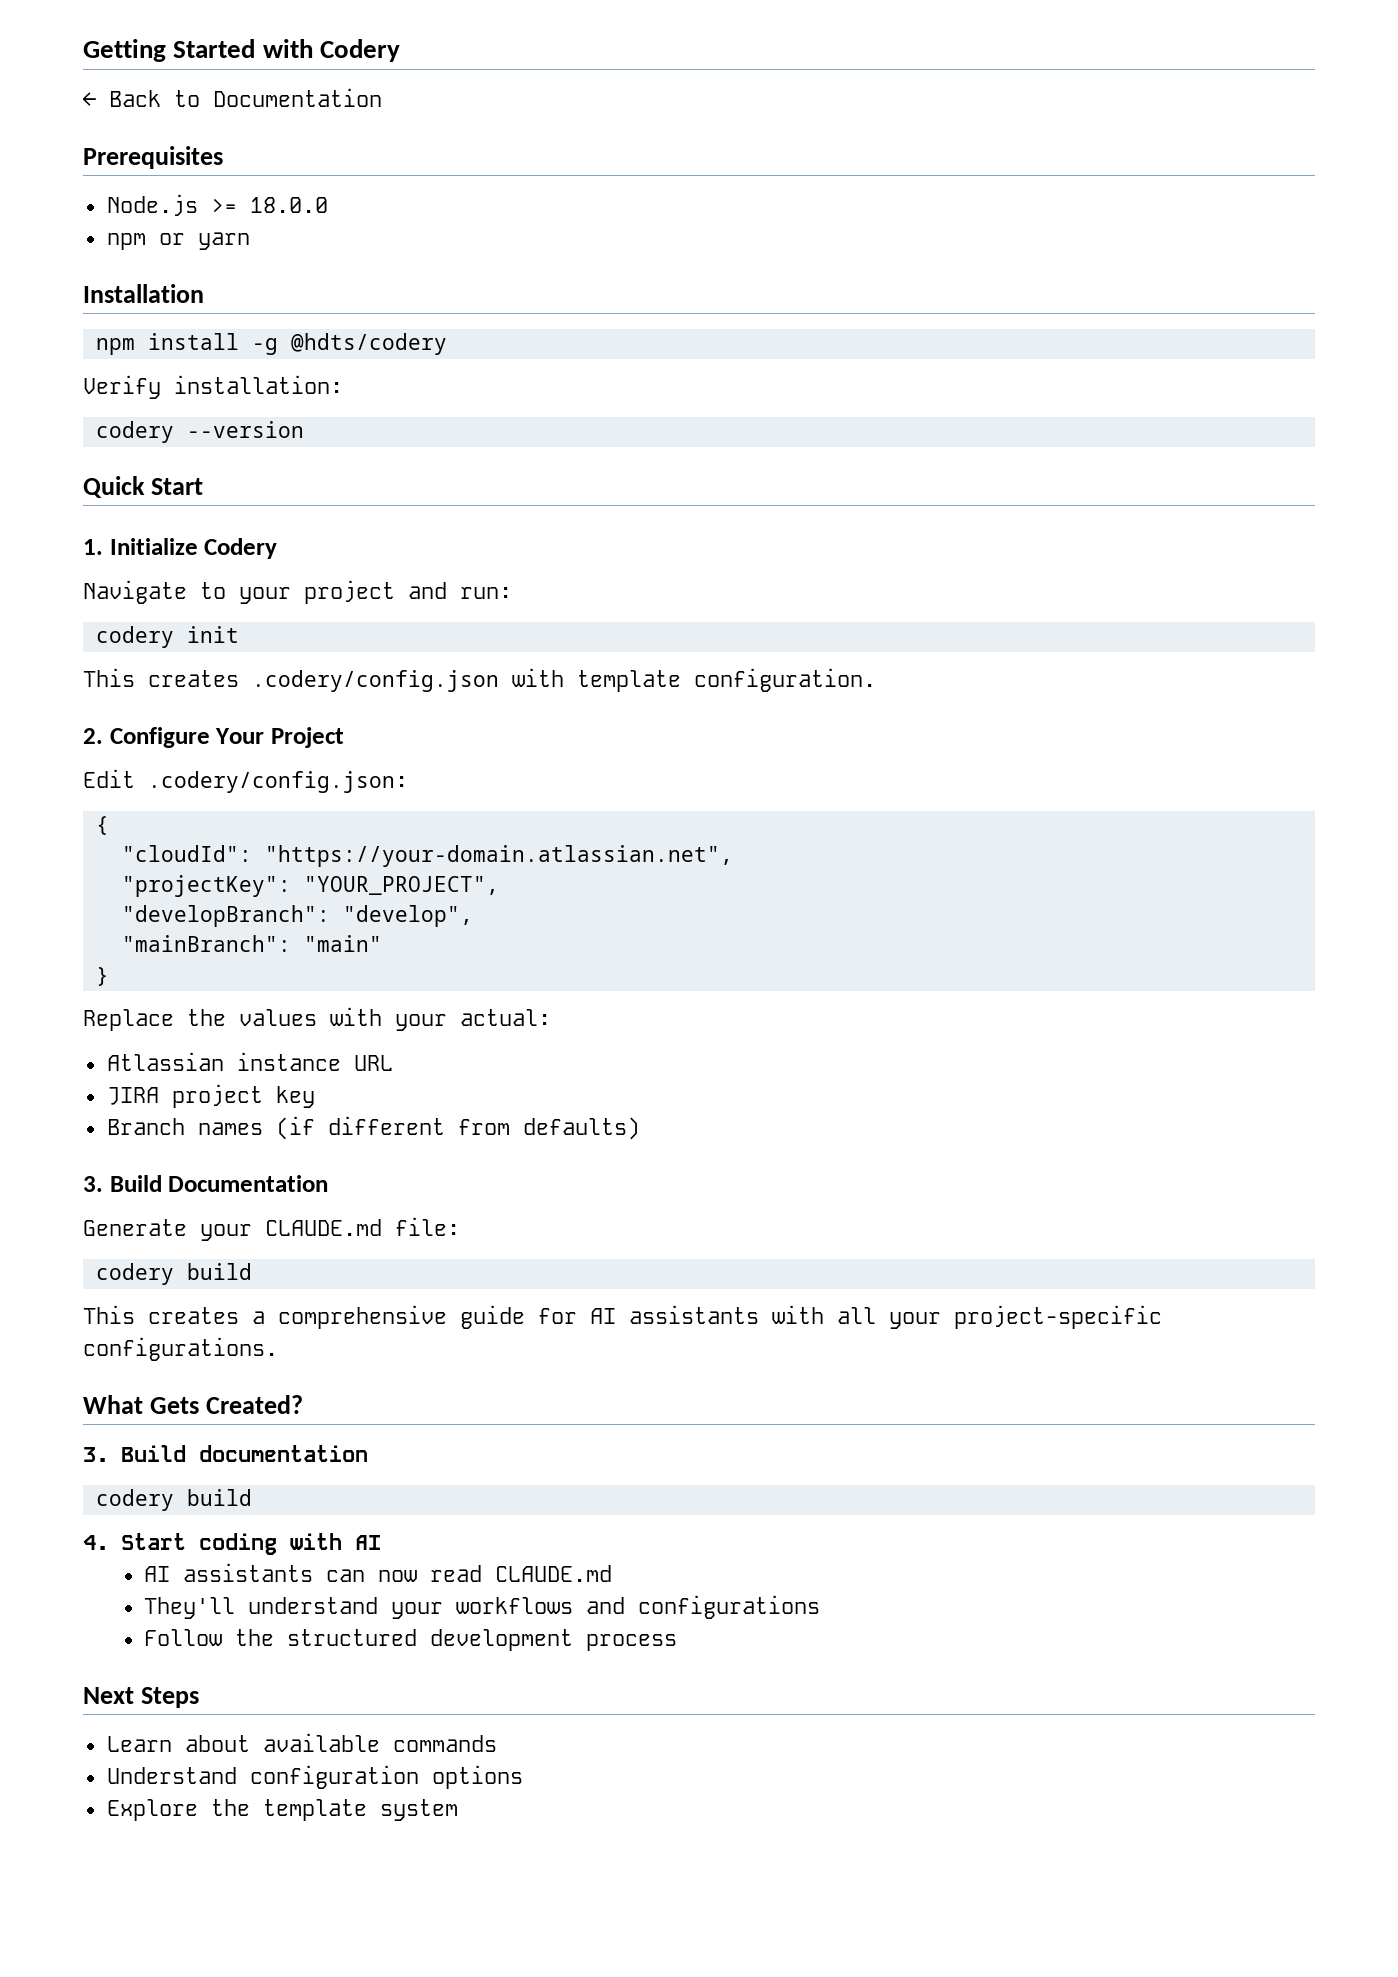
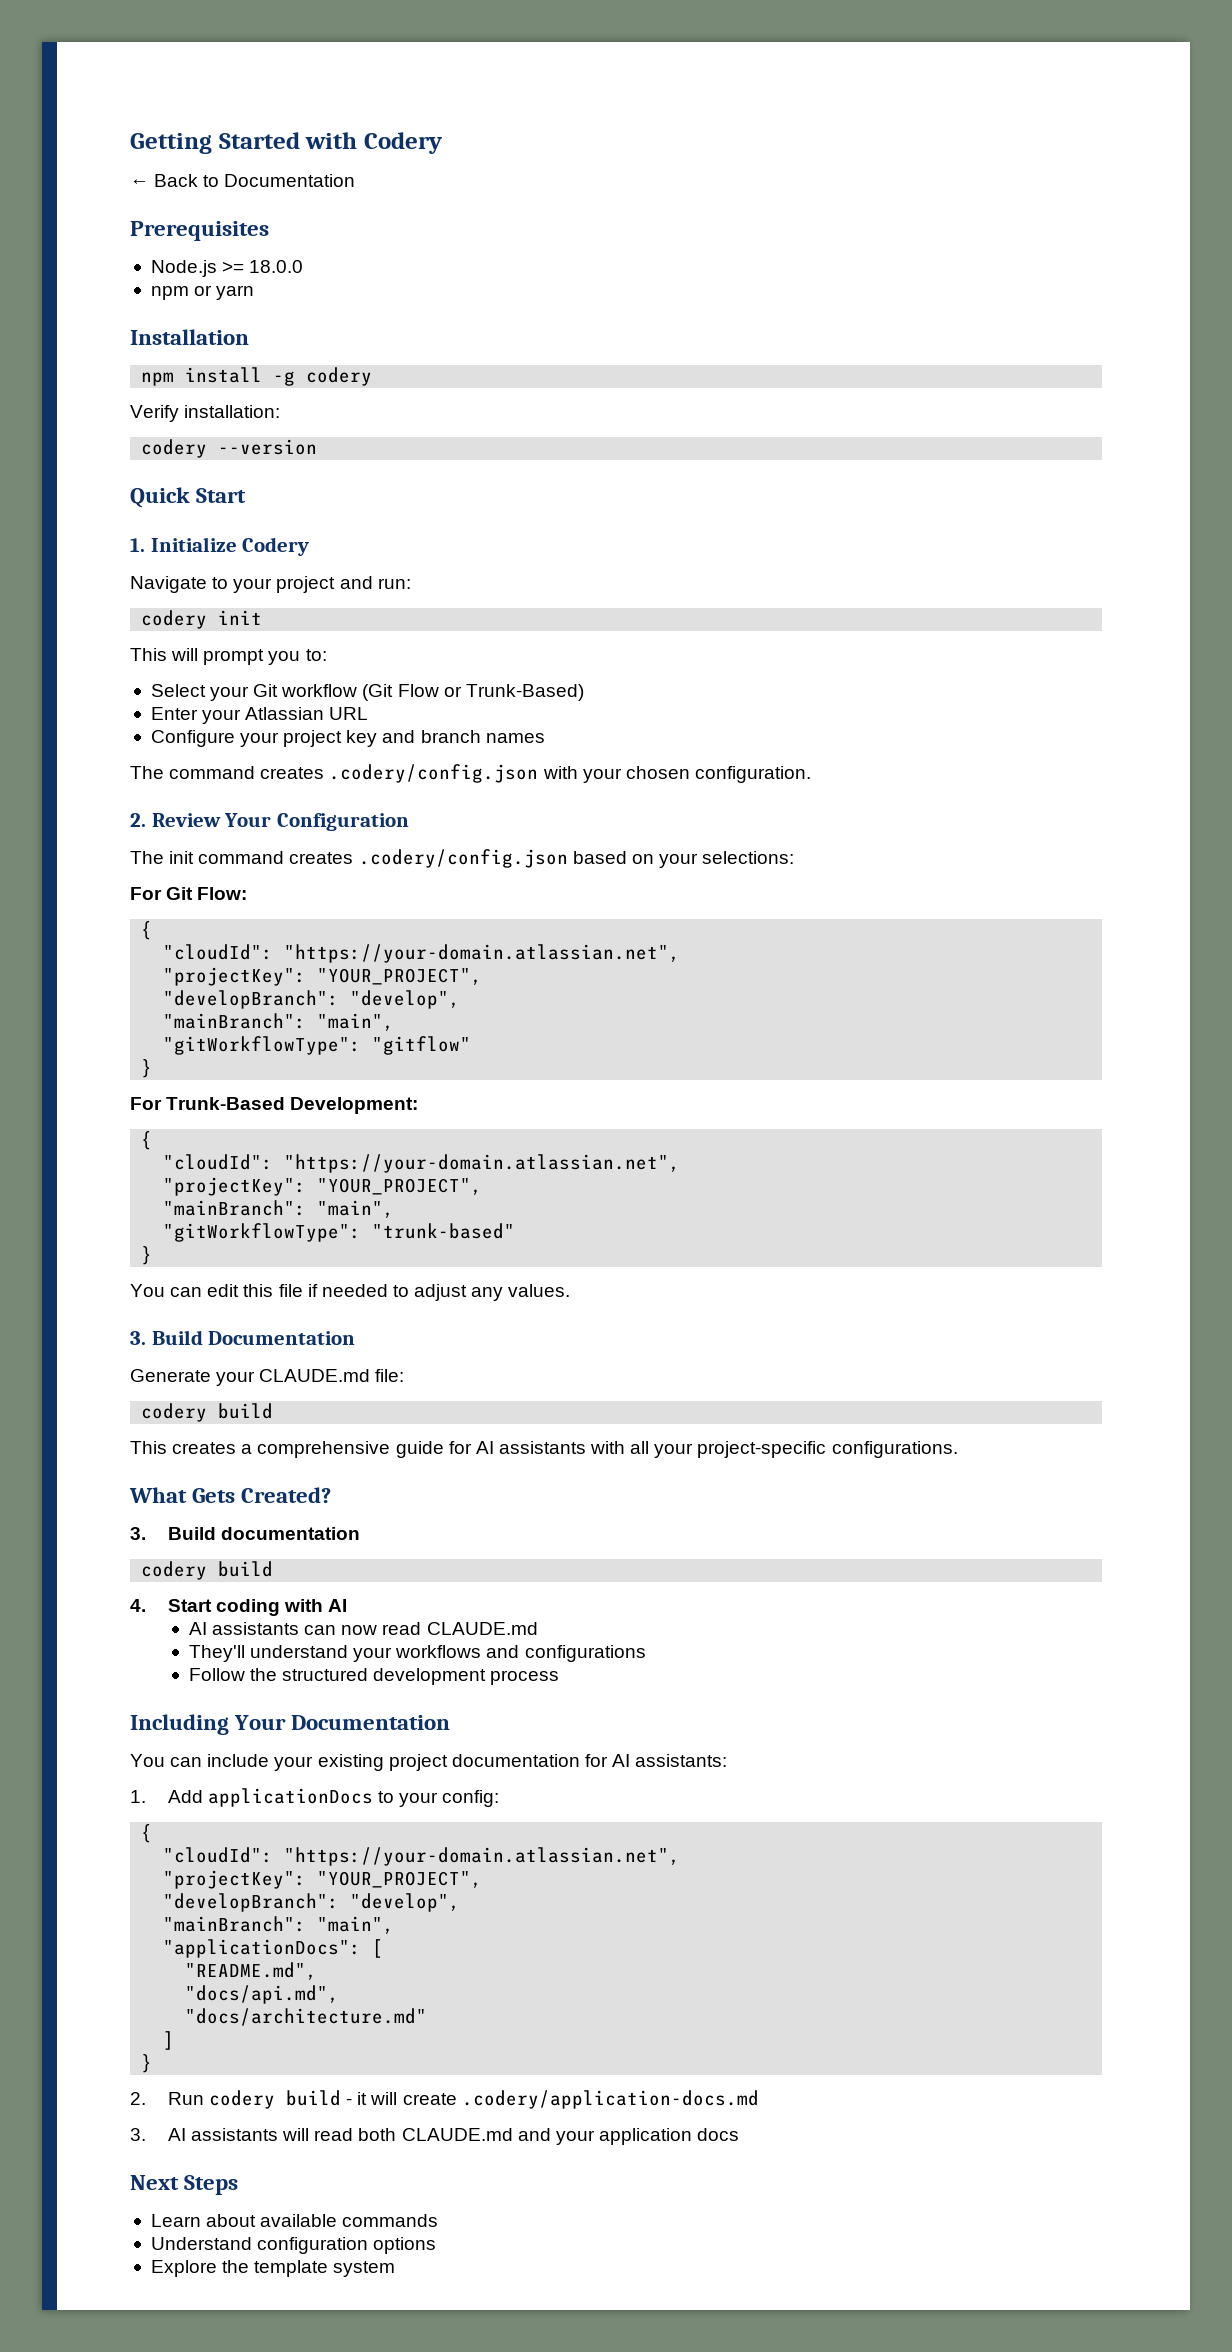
- npm install -g @hdts/codery
+ npm install -g codery
- This creates .codery/config.json with template configuration.
+ This will prompt you to:
+ Select your Git workflow (Git Flow or Trunk-Based)
+ Enter your Atlassian URL
+ Configure your project key and branch names
+ The command creates .codery/config.json with your chosen configuration.
- 2. Configure Your Project
- Edit .codery/config.json:
+ 2. Review Your Configuration
+ The init command creates .codery/config.json based on your selections:
+ For Git Flow:
  {
  "cloudId": "https://your-domain.atlassian.net",
  "projectKey": "YOUR_PROJECT",
  "developBranch": "develop",
- "mainBranch": "main"
+ "mainBranch": "main",
+ "gitWorkflowType": "gitflow"
  }
- Replace the values with your actual:
- Atlassian instance URL
- JIRA project key
- Branch names (if different from defaults)
+ For Trunk-Based Development:
+ {
+ "cloudId": "https://your-domain.atlassian.net",
+ "projectKey": "YOUR_PROJECT",
+ "mainBranch": "main",
+ "gitWorkflowType": "trunk-based"
+ }
+ You can edit this file if needed to adjust any values.
+ Including Your Documentation
+ You can include your existing project documentation for AI assistants:
+ 1. Add applicationDocs to your config:
+ {
+ "cloudId": "https://your-domain.atlassian.net",
+ "projectKey": "YOUR_PROJECT",
+ "developBranch": "develop",
+ "mainBranch": "main",
+ "applicationDocs": [
+ "README.md",
+ "docs/api.md",
+ "docs/architecture.md"
+ ]
+ }
+ 2. Run codery build - it will create .codery/application-docs.md
+ 3. AI assistants will read both CLAUDE.md and your application docs

